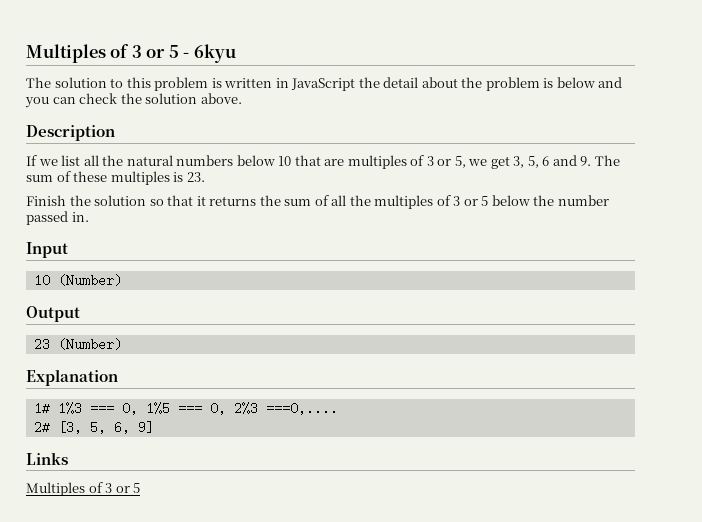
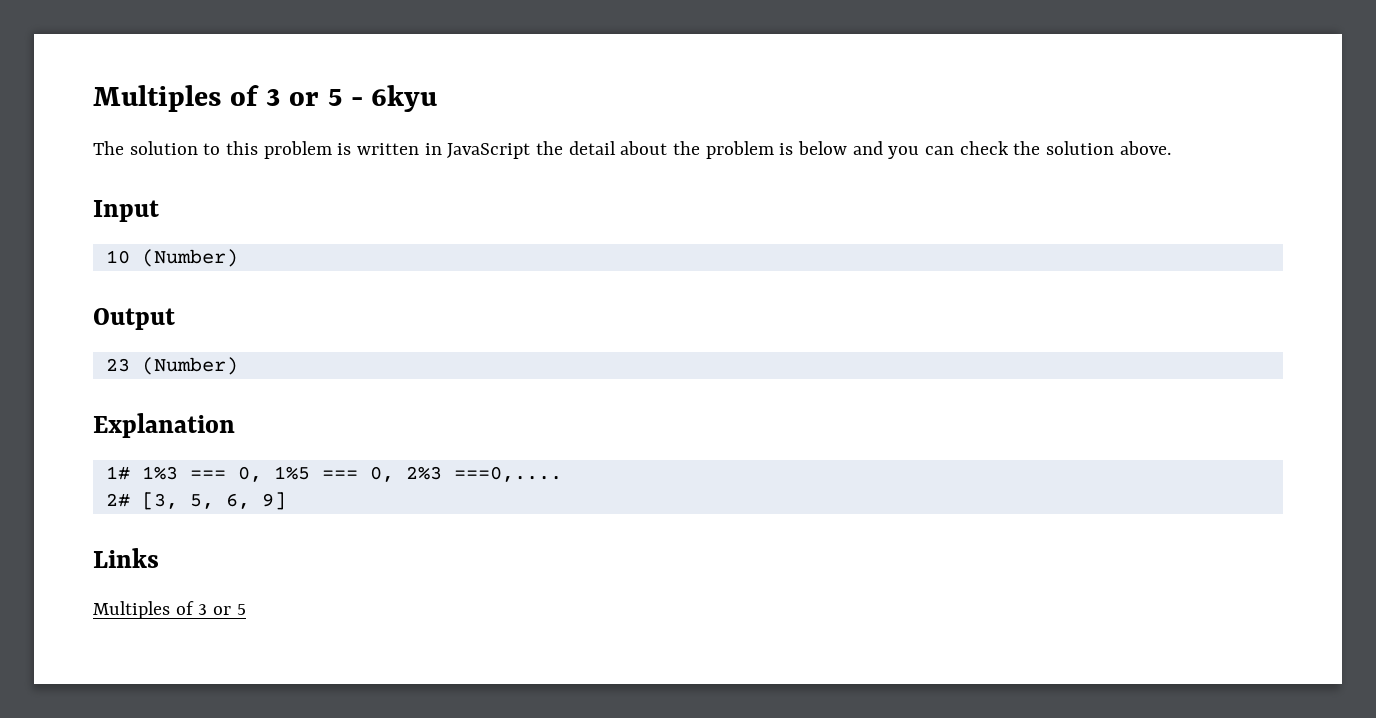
- Description
- If we list all the natural numbers below 10 that are multiples of 3 or 5, we get 3, 5, 6 and 9. The sum of these multiples is 23.
- Finish the solution so that it returns the sum of all the multiples of 3 or 5 below the number passed in.

